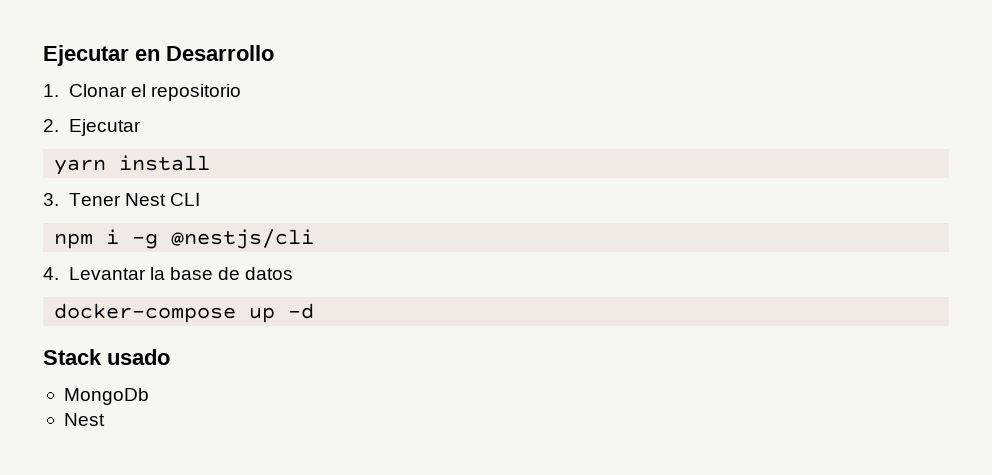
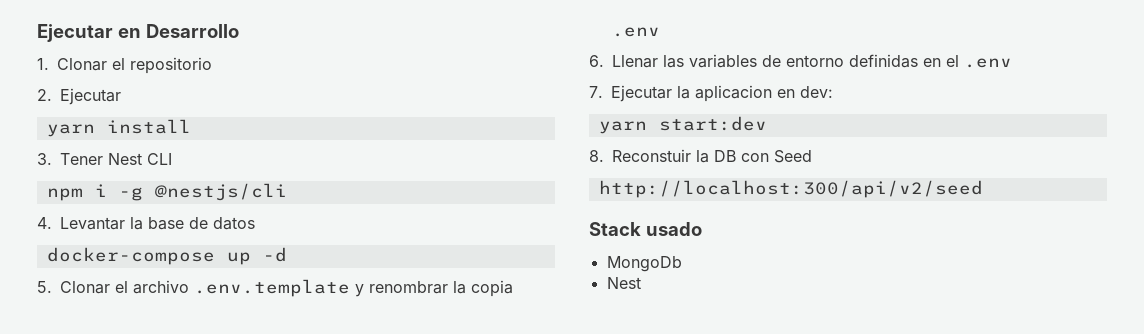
+ 5. Clonar el archivo .env.template y renombrar la copia .env
+ 6. Llenar las variables de entorno definidas en el .env
+ 7. Ejecutar la aplicacion en dev:
+ yarn start:dev
+ 8. Reconstuir la DB con Seed
+ http://localhost:300/api/v2/seed

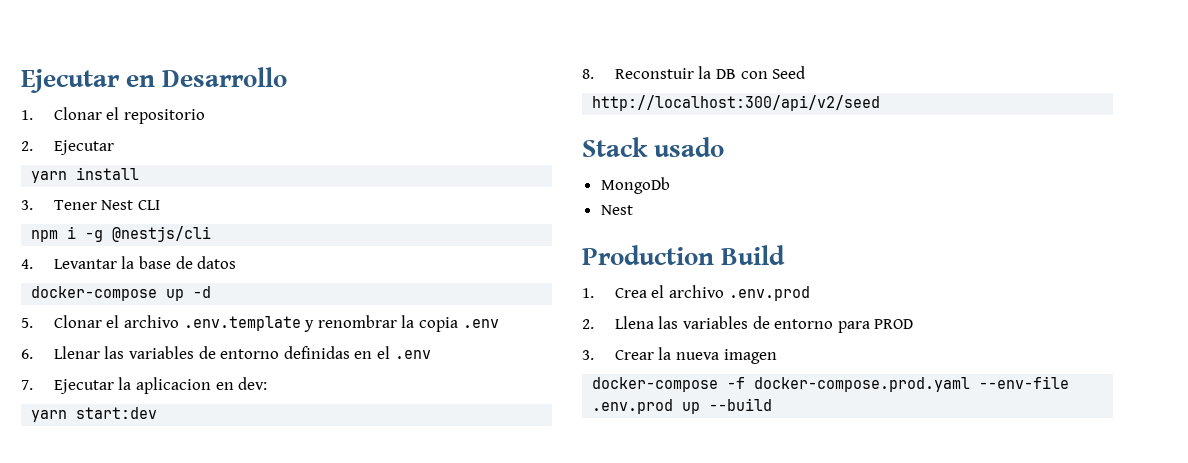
+ Production Build
+ 1. Crea el archivo .env.prod
+ 2. Llena las variables de entorno para PROD
+ 3. Crear la nueva imagen
+ docker-compose -f docker-compose.prod.yaml --env-file .env.prod up --build

